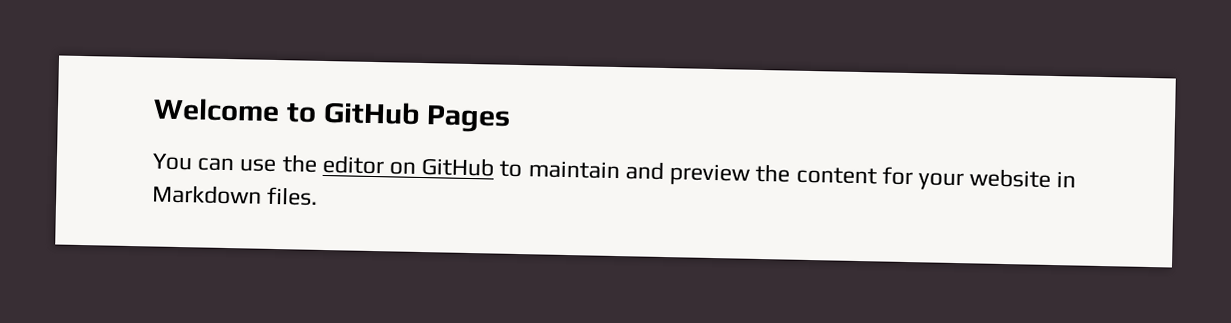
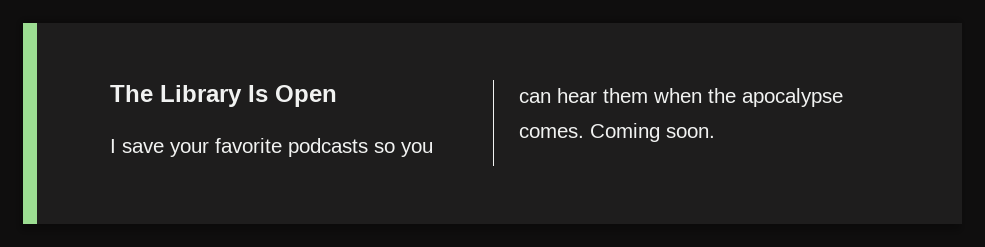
- Welcome to GitHub Pages
- You can use the editor on GitHub to maintain and preview the content for your website in Markdown files.
+ The Library Is Open
+ I save your favorite podcasts so you can hear them when the apocalypse comes. Coming soon.

